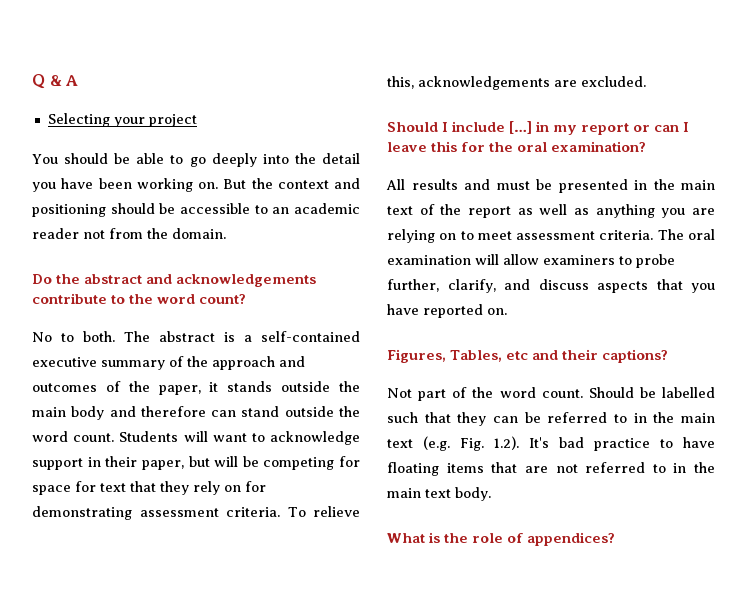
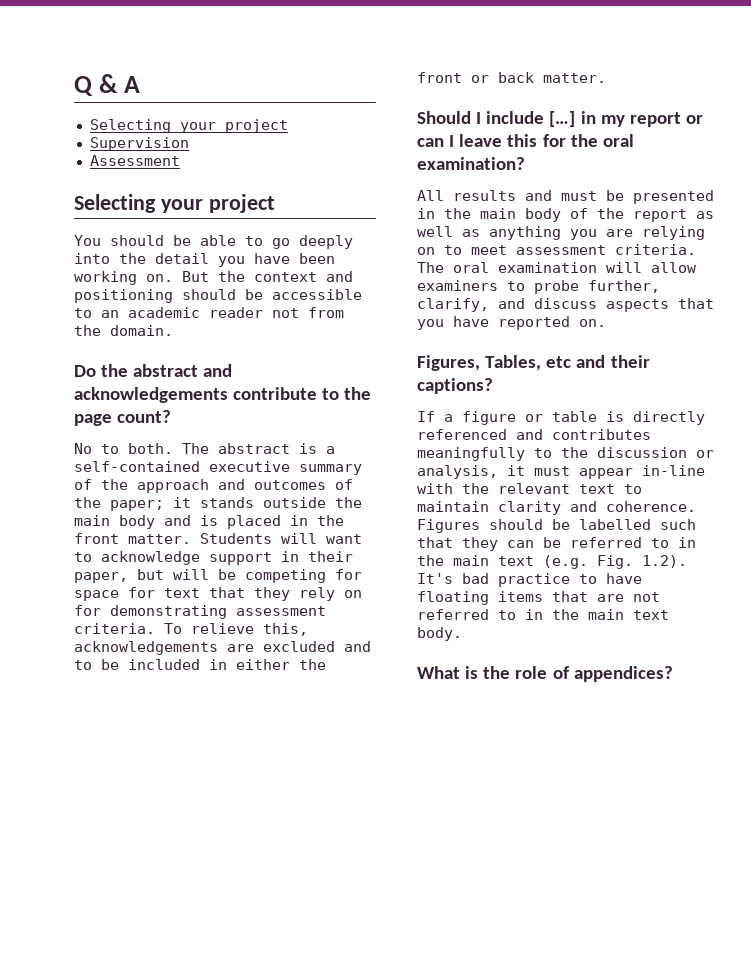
+ Supervision
+ Assessment
+ Selecting your project
- Do the abstract and acknowledgements contribute to the word count?
+ Do the abstract and acknowledgements contribute to the page count?
- The abstract is a self-contained executive summary of the approach and outcomes of the paper, it stands outside the main body and therefore can stand outside the word count.
+ The abstract is a self-contained executive summary of the approach and outcomes of the paper; it stands outside the main body and is placed in the front matter.
- To relieve this, acknowledgements are excluded.
+ To relieve this, acknowledgements are excluded and to be included in either the front or back matter.
- All results and must be presented in the main text of the report as well as anything you are relying on to meet assessment criteria.
+ All results and must be presented in the main body of the report as well as anything you are relying on to meet assessment criteria.
- Not part of the word count. Should be labelled such that they can be referred to in the main text (e.g. Fig. 1.2). It's bad practice to have floating items that are not referred to in the main text body.
+ If a figure or table is directly referenced and contributes meaningfully to the discussion or analysis, it must appear in-line with the relevant text to maintain clarity and coherence. Figures should be labelled such that they can be referred to in the main text (e.g. Fig. 1.2). It's bad practice to have floating items that are not referred to in the main text body.

